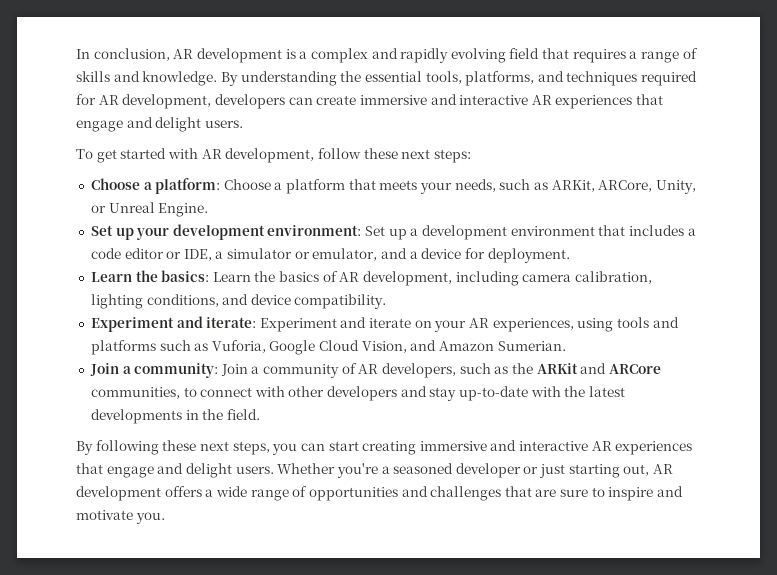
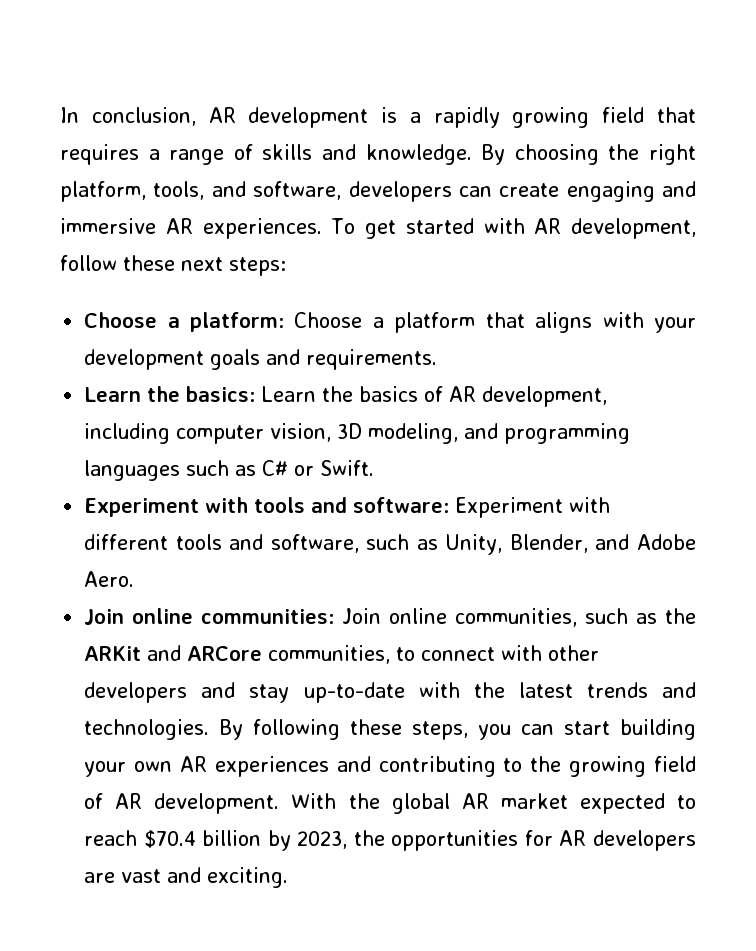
- In conclusion, AR development is a complex and rapidly evolving field that requires a range of skills and knowledge.
+ In conclusion, AR development is a rapidly growing field that requires a range of skills and knowledge.
- By understanding the essential tools, platforms, and techniques required for AR development, developers can create immersive and interactive AR experiences that engage and delight users.
- To get started with AR development, follow these next steps:
+ By choosing the right platform, tools, and software, developers can create engaging and immersive AR experiences. To get started with AR development, follow these next steps:
- Choose a platform: Choose a platform that meets your needs, such as ARKit, ARCore, Unity, or Unreal Engine.
- Set up your development environment: Set up a development environment that includes a code editor or IDE, a simulator or emulator, and a device for deployment.
+ Choose a platform: Choose a platform that aligns with your development goals and requirements.
- Learn the basics: Learn the basics of AR development, including camera calibration, lighting conditions, and device compatibility.
- Experiment and iterate: Experiment and iterate on your AR experiences, using tools and platforms such as Vuforia, Google Cloud Vision, and Amazon Sumerian.
- Join a community: Join a community of AR developers, such as the ARKit and ARCore communities, to connect with other developers and stay up-to-date with the latest developments in the field.
- By following these next steps, you can start creating immersive and interactive AR experiences that engage and delight users. Whether you're a seasoned developer or just starting out, AR development offers a wide range of opportunities and challenges that are sure to inspire and motivate you.
+ Learn the basics: Learn the basics of AR development, including computer vision, 3D modeling, and programming languages such as C# or Swift.
+ Experiment with tools and software: Experiment with different tools and software, such as Unity, Blender, and Adobe Aero.
+ Join online communities: Join online communities, such as the ARKit and ARCore communities, to connect with other developers and stay up-to-date with the latest trends and technologies. By following these steps, you can start building your own AR experiences and contributing to the growing field of AR development. With the global AR market expected to reach $70.4 billion by 2023, the opportunities for AR developers are vast and exciting.

